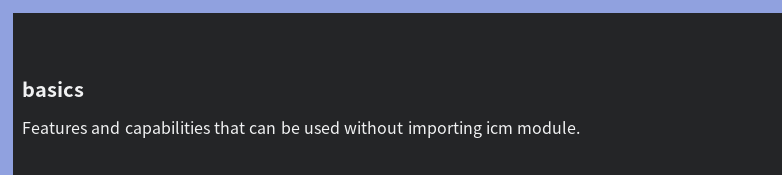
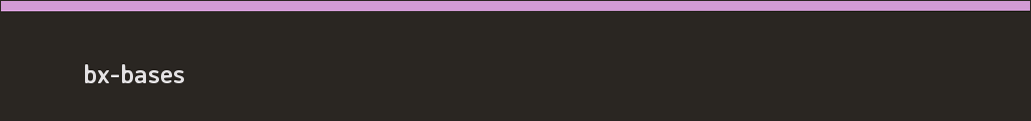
- basics
- Features and capabilities that can be used without importing icm module.
+ bx-bases

